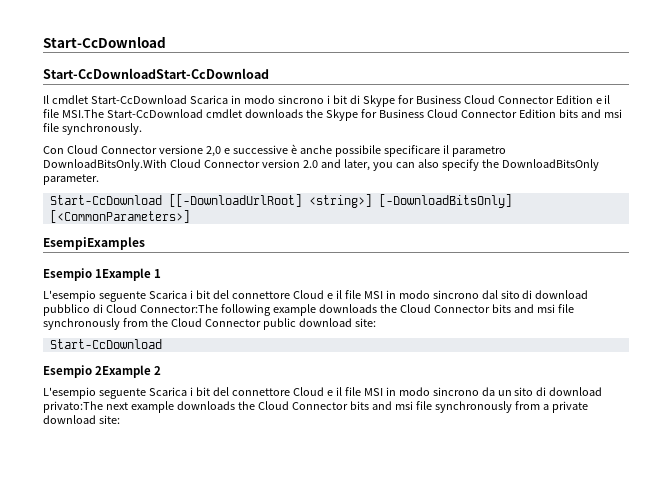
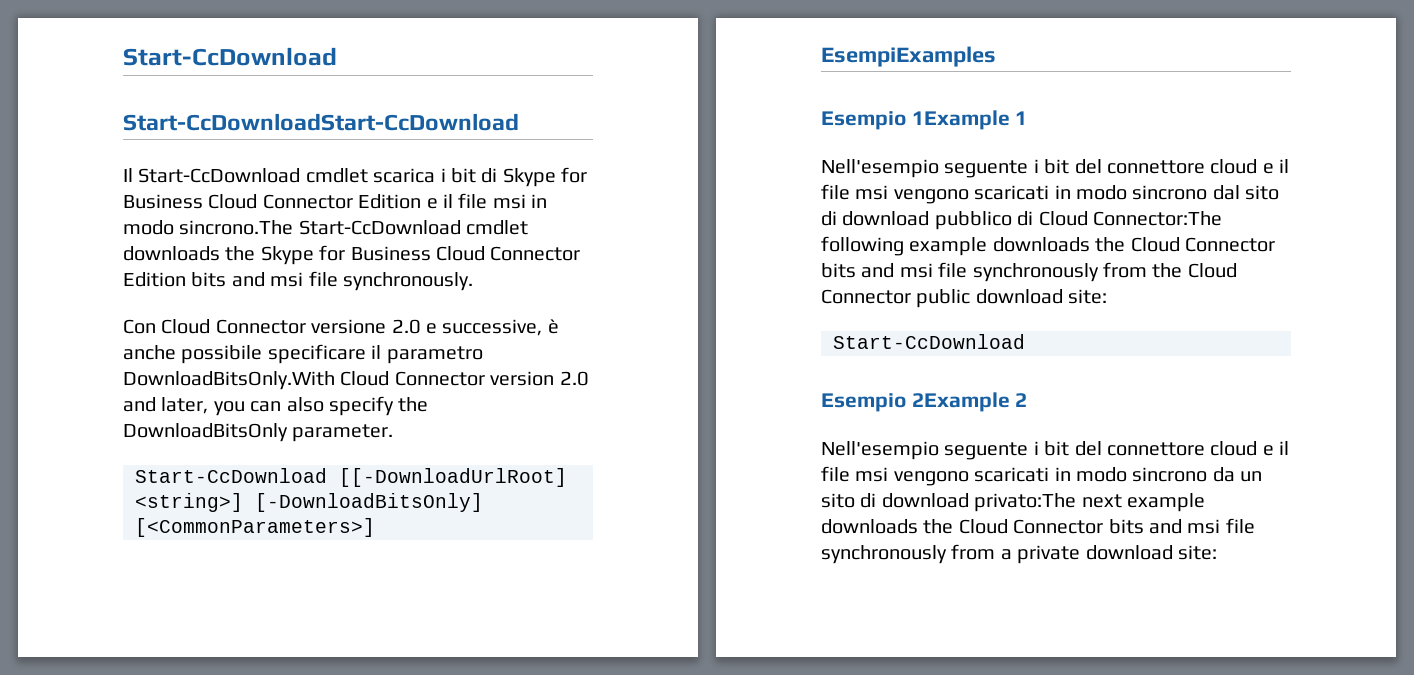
- Il cmdlet Start-CcDownload Scarica in modo sincrono i bit di Skype for Business Cloud Connector Edition e il file MSI.The Start-CcDownload cmdlet downloads the Skype for Business Cloud Connector Edition bits and msi file synchronously.
+ Il Start-CcDownload cmdlet scarica i bit di Skype for Business Cloud Connector Edition e il file msi in modo sincrono.The Start-CcDownload cmdlet downloads the Skype for Business Cloud Connector Edition bits and msi file synchronously.
- Con Cloud Connector versione 2,0 e successive è anche possibile specificare il parametro DownloadBitsOnly.With Cloud Connector version 2.0 and later, you can also specify the DownloadBitsOnly parameter.
+ Con Cloud Connector versione 2.0 e successive, è anche possibile specificare il parametro DownloadBitsOnly.With Cloud Connector version 2.0 and later, you can also specify the DownloadBitsOnly parameter.
- L'esempio seguente Scarica i bit del connettore Cloud e il file MSI in modo sincrono dal sito di download pubblico di Cloud Connector:The following example downloads the Cloud Connector bits and msi file synchronously from the Cloud Connector public download site:
+ Nell'esempio seguente i bit del connettore cloud e il file msi vengono scaricati in modo sincrono dal sito di download pubblico di Cloud Connector:The following example downloads the Cloud Connector bits and msi file synchronously from the Cloud Connector public download site:
- L'esempio seguente Scarica i bit del connettore Cloud e il file MSI in modo sincrono da un sito di download privato:The next example downloads the Cloud Connector bits and msi file synchronously from a private download site:
+ Nell'esempio seguente i bit del connettore cloud e il file msi vengono scaricati in modo sincrono da un sito di download privato:The next example downloads the Cloud Connector bits and msi file synchronously from a private download site:

